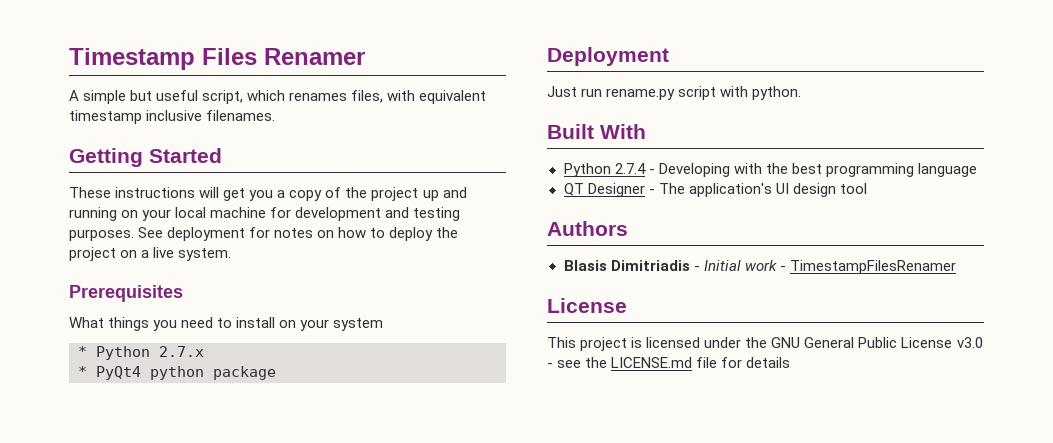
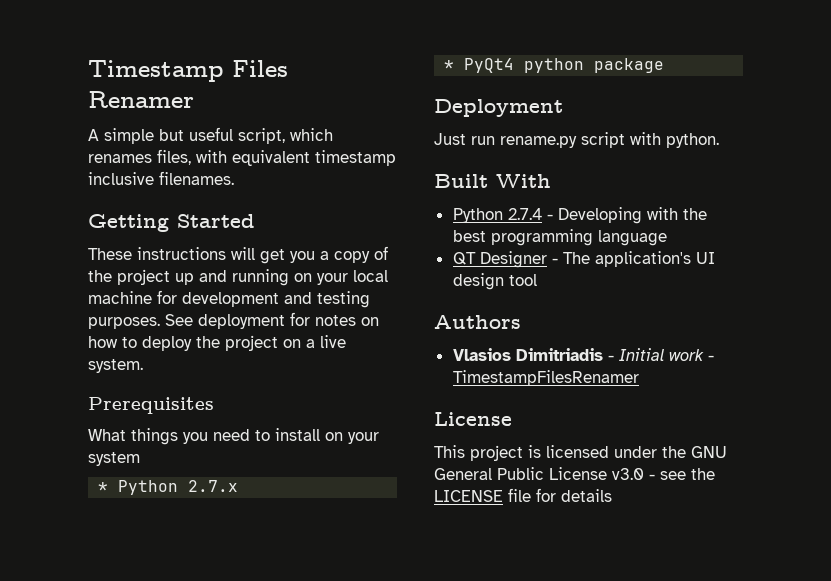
- Blasis Dimitriadis - Initial work - TimestampFilesRenamer
+ Vlasios Dimitriadis - Initial work - TimestampFilesRenamer
- This project is licensed under the GNU General Public License v3.0 - see the LICENSE.md file for details
+ This project is licensed under the GNU General Public License v3.0 - see the LICENSE file for details

